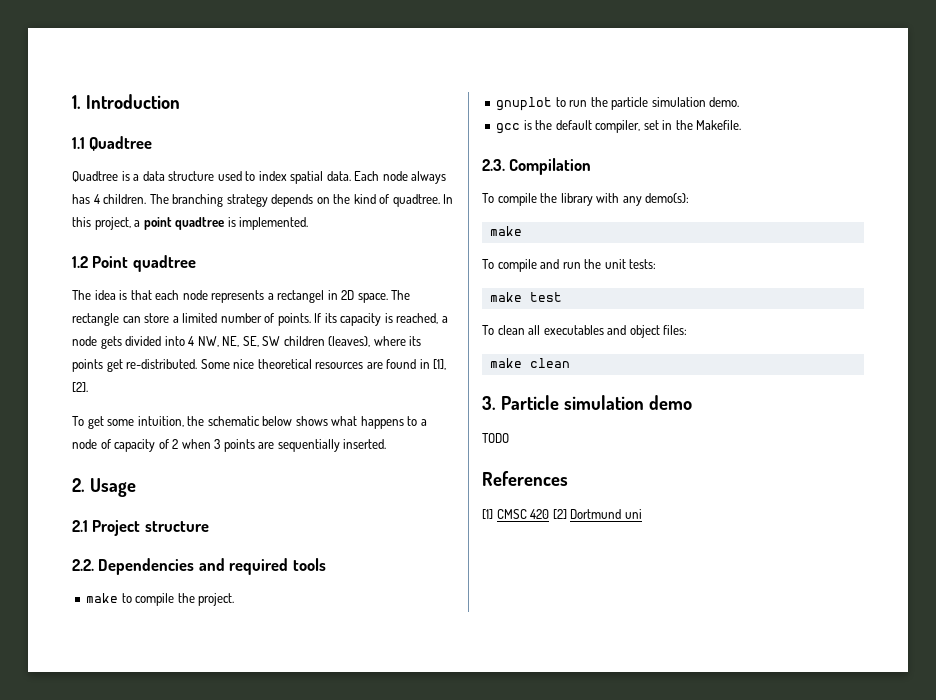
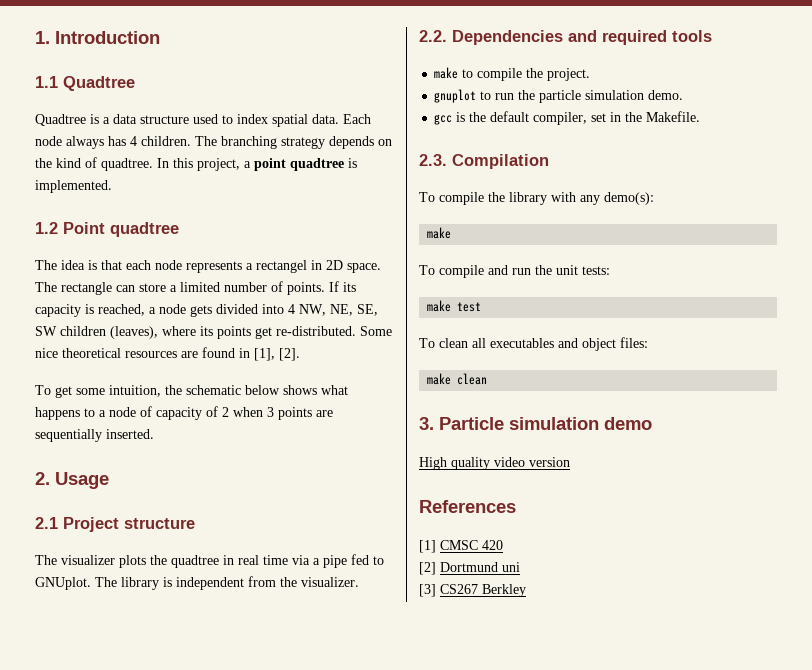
+ The visualizer plots the quadtree in real time via a pipe fed to GNUplot. The library is independent from the visualizer.
- TODO
+ High quality video version
- [1] CMSC 420 [2] Dortmund uni
+ [1] CMSC 420
+ [2] Dortmund uni
+ [3] CS267 Berkley

